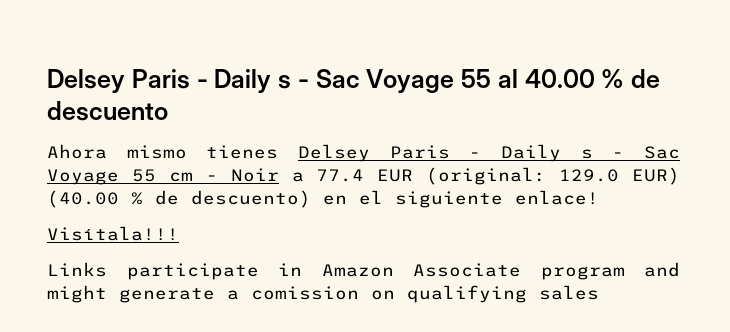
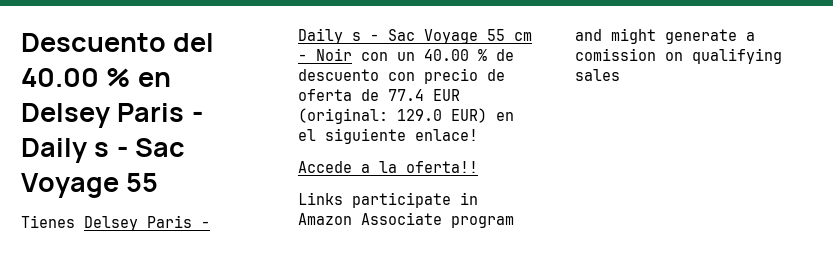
- Delsey Paris - Daily s - Sac Voyage 55 al 40.00 % de descuento
- Ahora mismo tienes Delsey Paris - Daily s - Sac Voyage 55 cm - Noir a 77.4 EUR (original: 129.0 EUR) (40.00 % de descuento) en el siguiente enlace!
+ Descuento del 40.00 % en Delsey Paris - Daily s - Sac Voyage 55
+ Tienes Delsey Paris - Daily s - Sac Voyage 55 cm - Noir con un 40.00 % de descuento con precio de oferta de 77.4 EUR (original: 129.0 EUR) en el siguiente enlace!
- Visítala!!!
+ Accede a la oferta!!

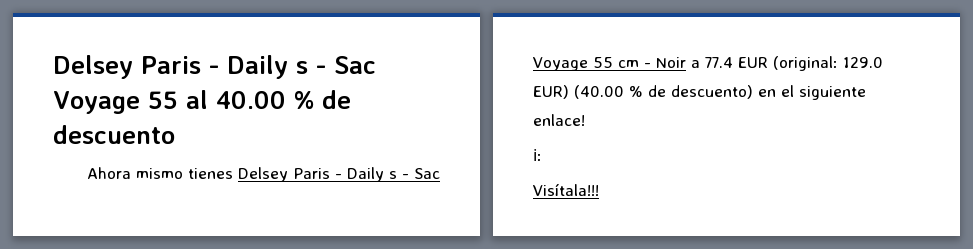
- Descuento del 40.00 % en Delsey Paris - Daily s - Sac Voyage 55
- Tienes Delsey Paris - Daily s - Sac Voyage 55 cm - Noir con un 40.00 % de descuento con precio de oferta de 77.4 EUR (original: 129.0 EUR) en el siguiente enlace!
+ Delsey Paris - Daily s - Sac Voyage 55 al 40.00 % de descuento
+ Ahora mismo tienes Delsey Paris - Daily s - Sac Voyage 55 cm - Noir a 77.4 EUR (original: 129.0 EUR) (40.00 % de descuento) en el siguiente enlace!
- Accede a la oferta!!
- Links participate in Amazon Associate program and might generate a comission on qualifying sales
+ ℹ:
+ Visítala!!!

